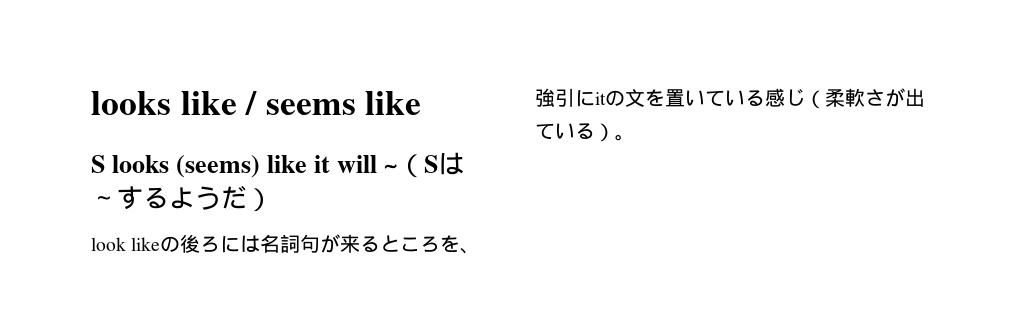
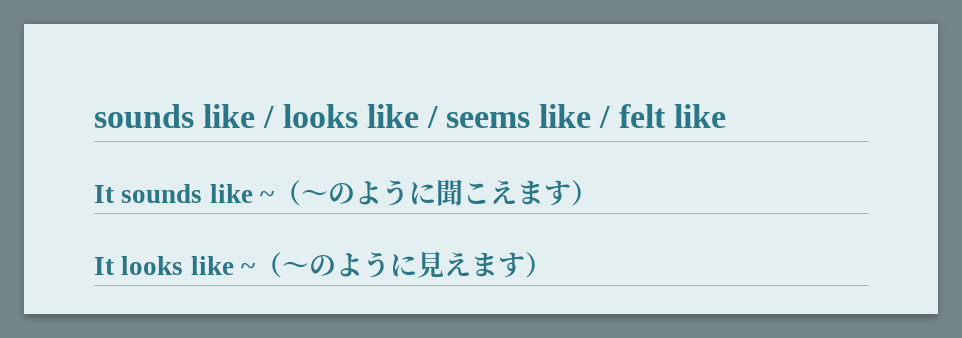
- looks like / seems like
- S looks (seems) like it will ~（Sは～するようだ）
- look likeの後ろには名詞句が来るところを、強引にitの文を置いている感じ（柔軟さが出ている）。
+ sounds like / looks like / seems like / felt like
+ It sounds like ~（〜のように聞こえます）
+ It looks like ~（〜のように見えます）

